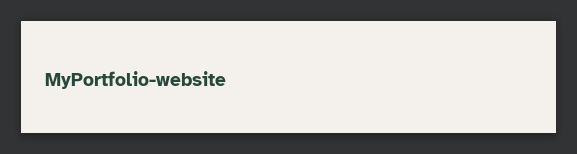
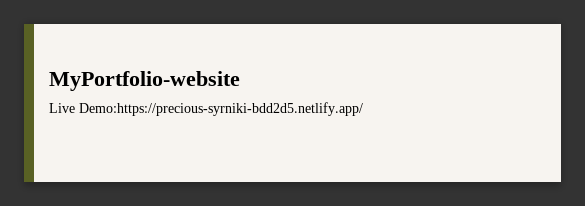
+ Live Demo:https://precious-syrniki-bdd2d5.netlify.app/

